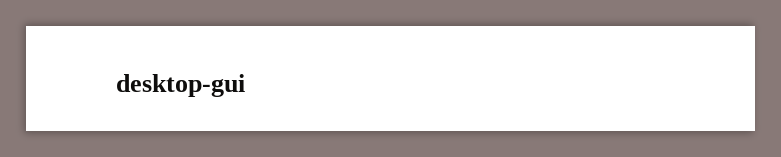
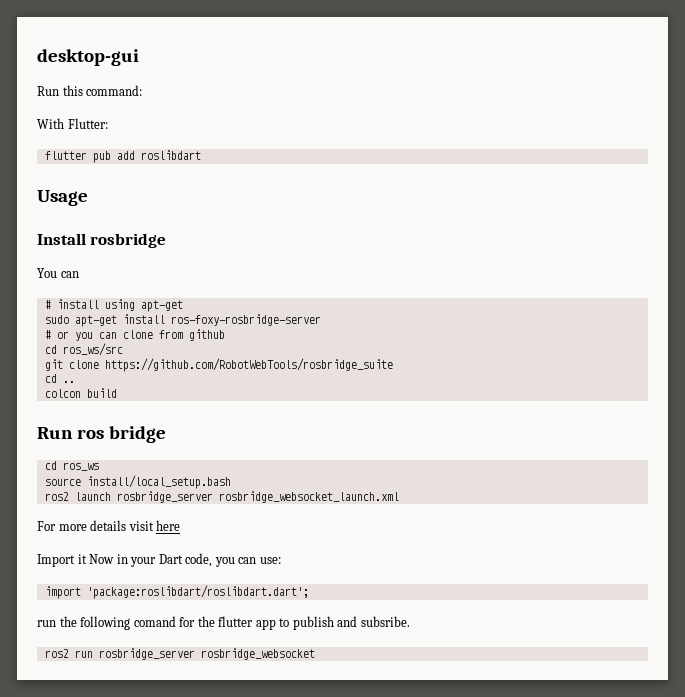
+ Run this command:
+ With Flutter:
+ flutter pub add roslibdart
+ Usage
+ Install rosbridge
+ You can
+ # install using apt-get
+ sudo apt-get install ros-foxy-rosbridge-server
+ # or you can clone from github
+ cd ros_ws/src
+ git clone https://github.com/RobotWebTools/rosbridge_suite
+ cd ..
+ colcon build
+ Run ros bridge
+ cd ros_ws
+ source install/local_setup.bash
+ ros2 launch rosbridge_server rosbridge_websocket_launch.xml
+ For more details visit here
+ Import it Now in your Dart code, you can use:
+ import 'package:roslibdart/roslibdart.dart';
+ run the following comand for the flutter app to publish and subsribe.
+ ros2 run rosbridge_server rosbridge_websocket

